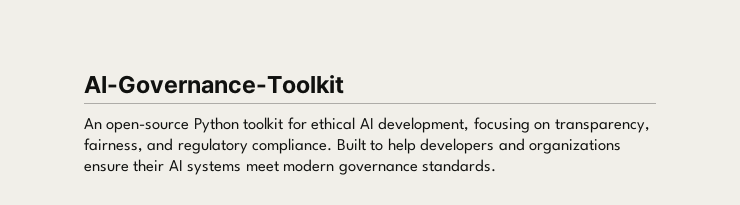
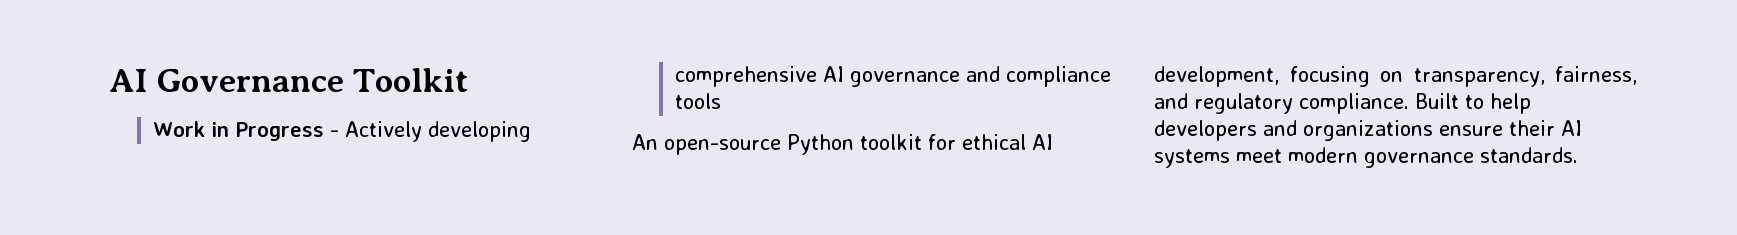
- AI-Governance-Toolkit
+ AI Governance Toolkit
+ Work in Progress - Actively developing comprehensive AI governance and compliance tools

